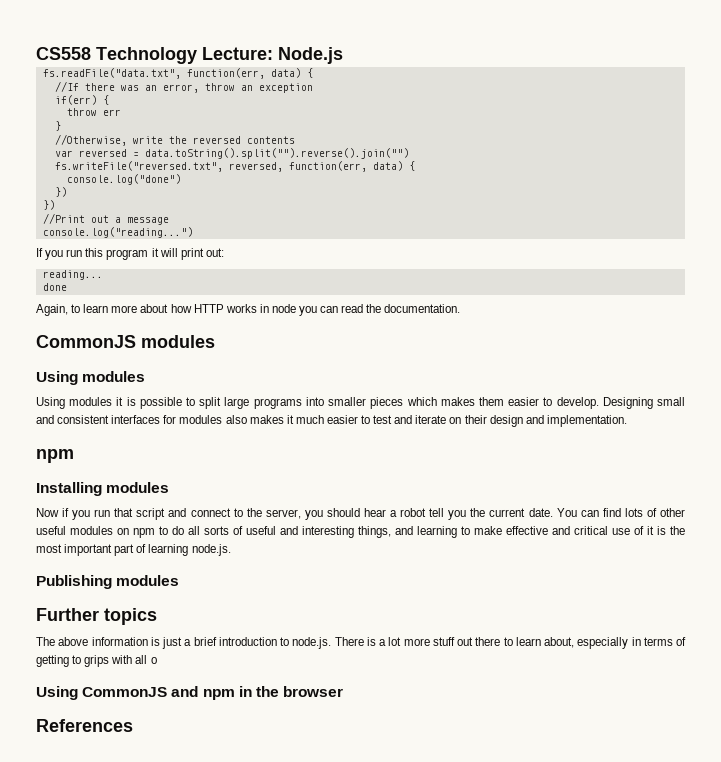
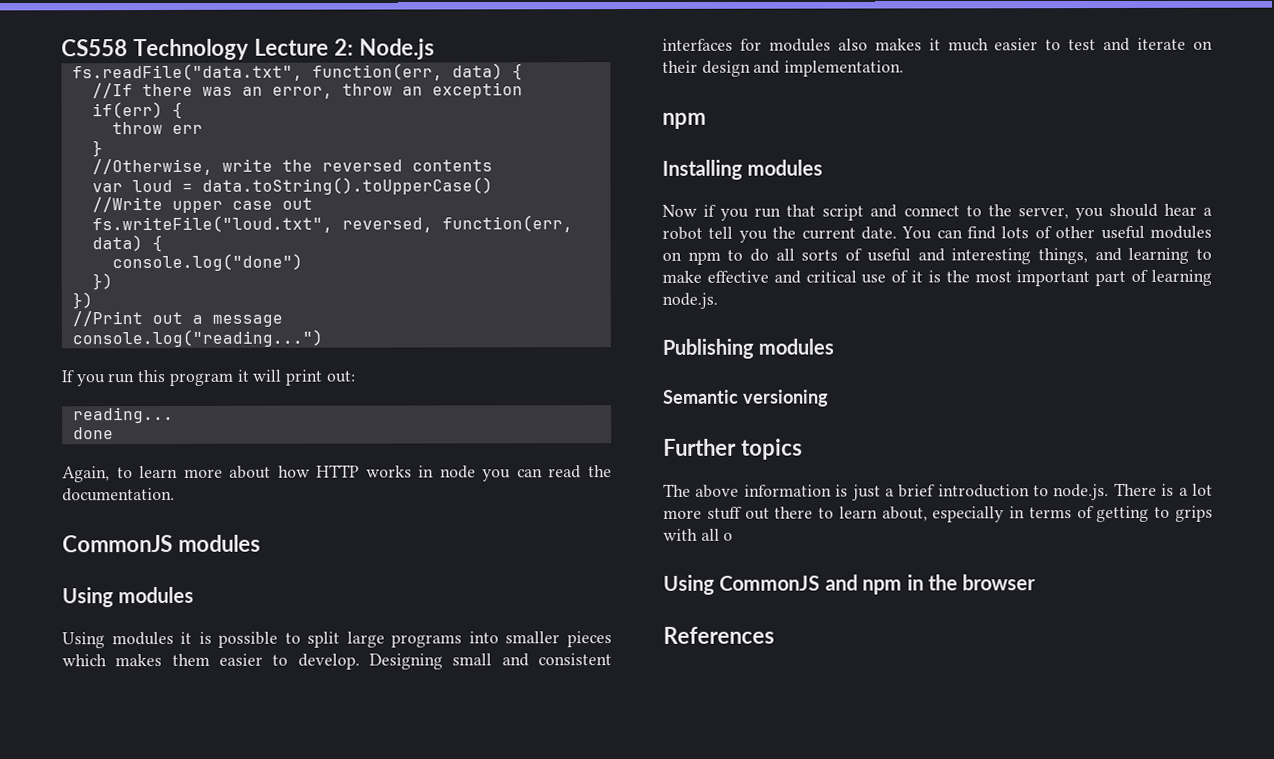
- CS558 Technology Lecture: Node.js
+ CS558 Technology Lecture 2: Node.js
- var reversed = data.toString().split("").reverse().join("")
- fs.writeFile("reversed.txt", reversed, function(err, data) {
+ var loud = data.toString().toUpperCase()
+ //Write upper case out
+ fs.writeFile("loud.txt", reversed, function(err, data) {
+ Semantic versioning

